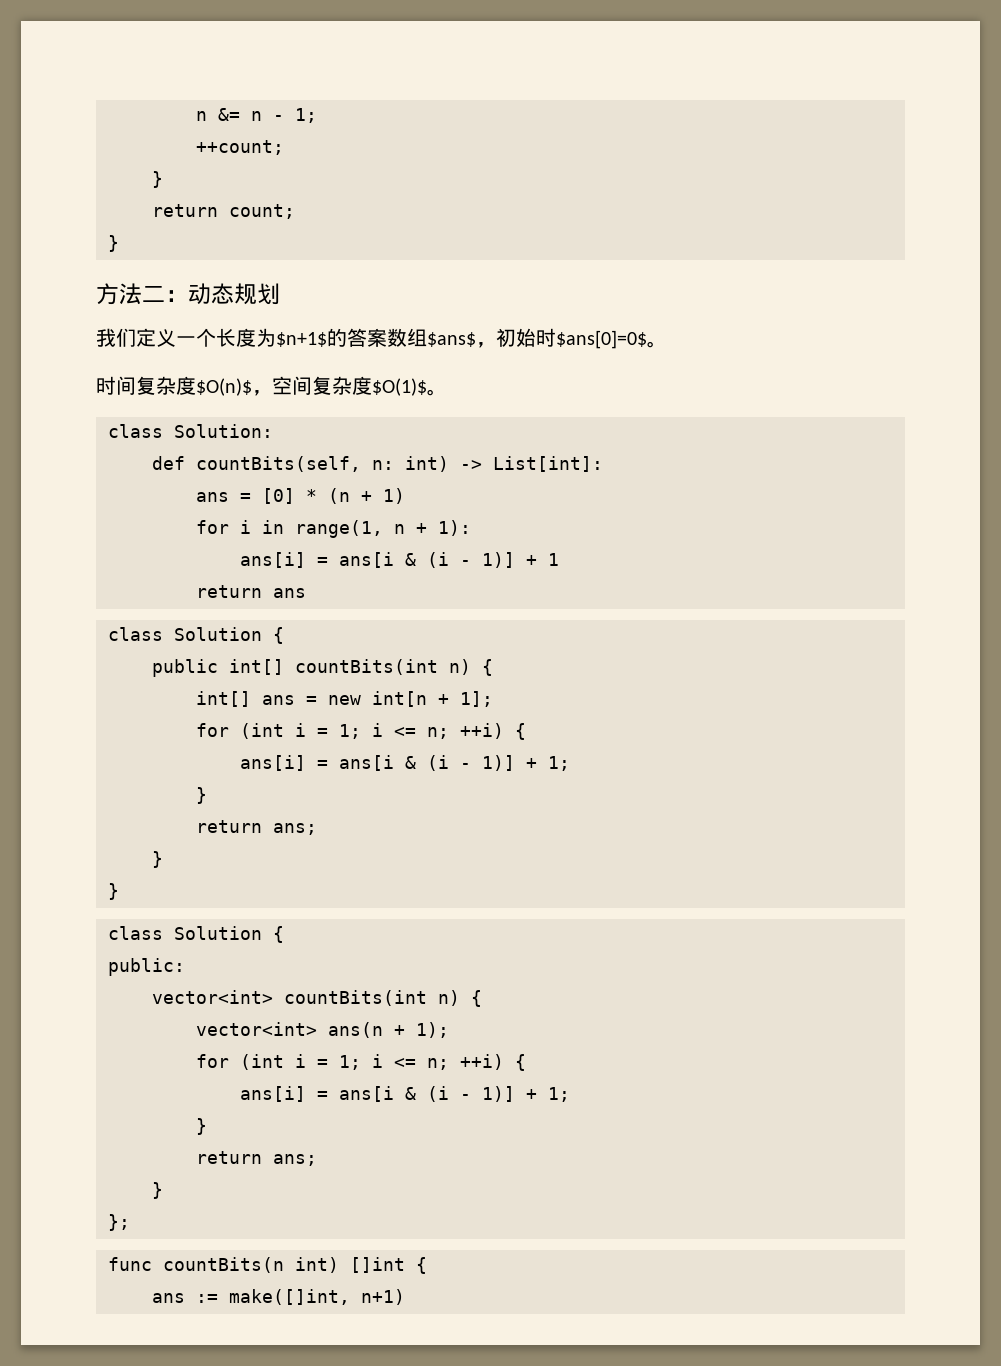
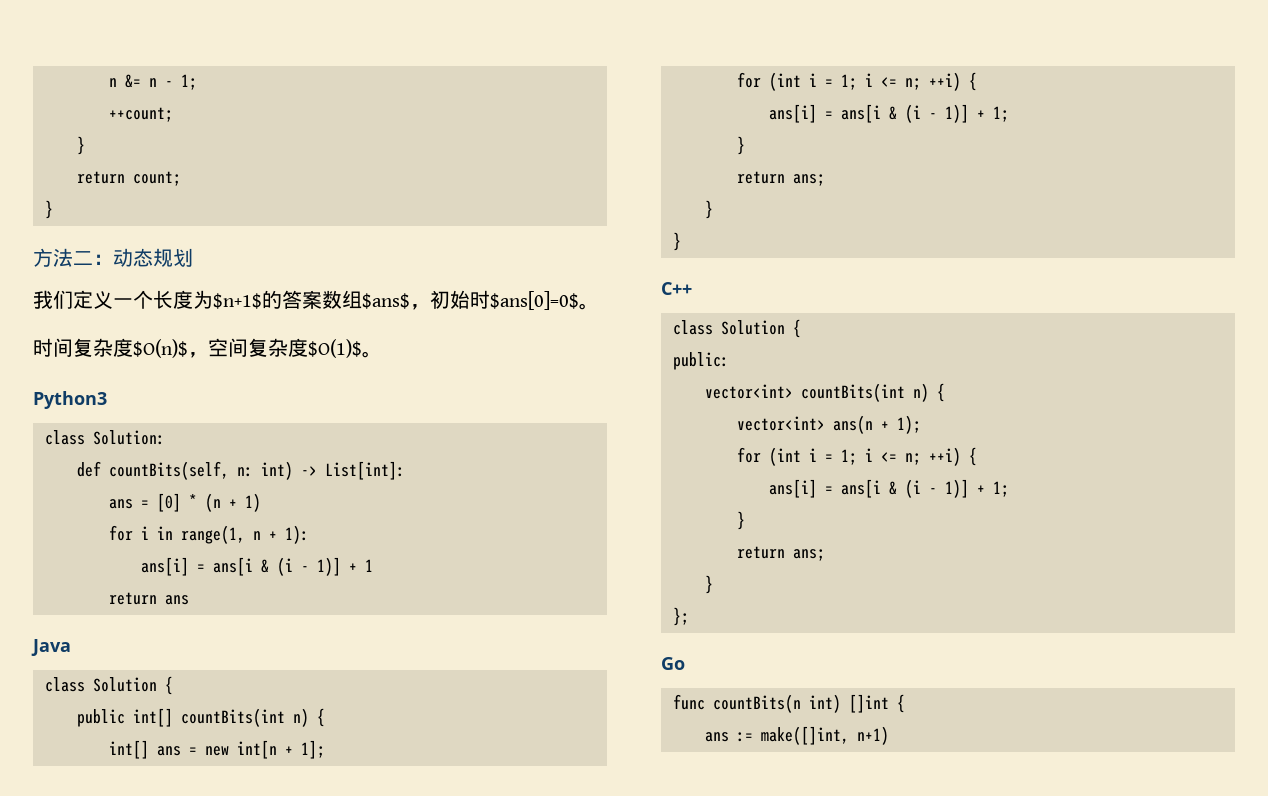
+ Python3
+ Java
+ C++
+ Go

